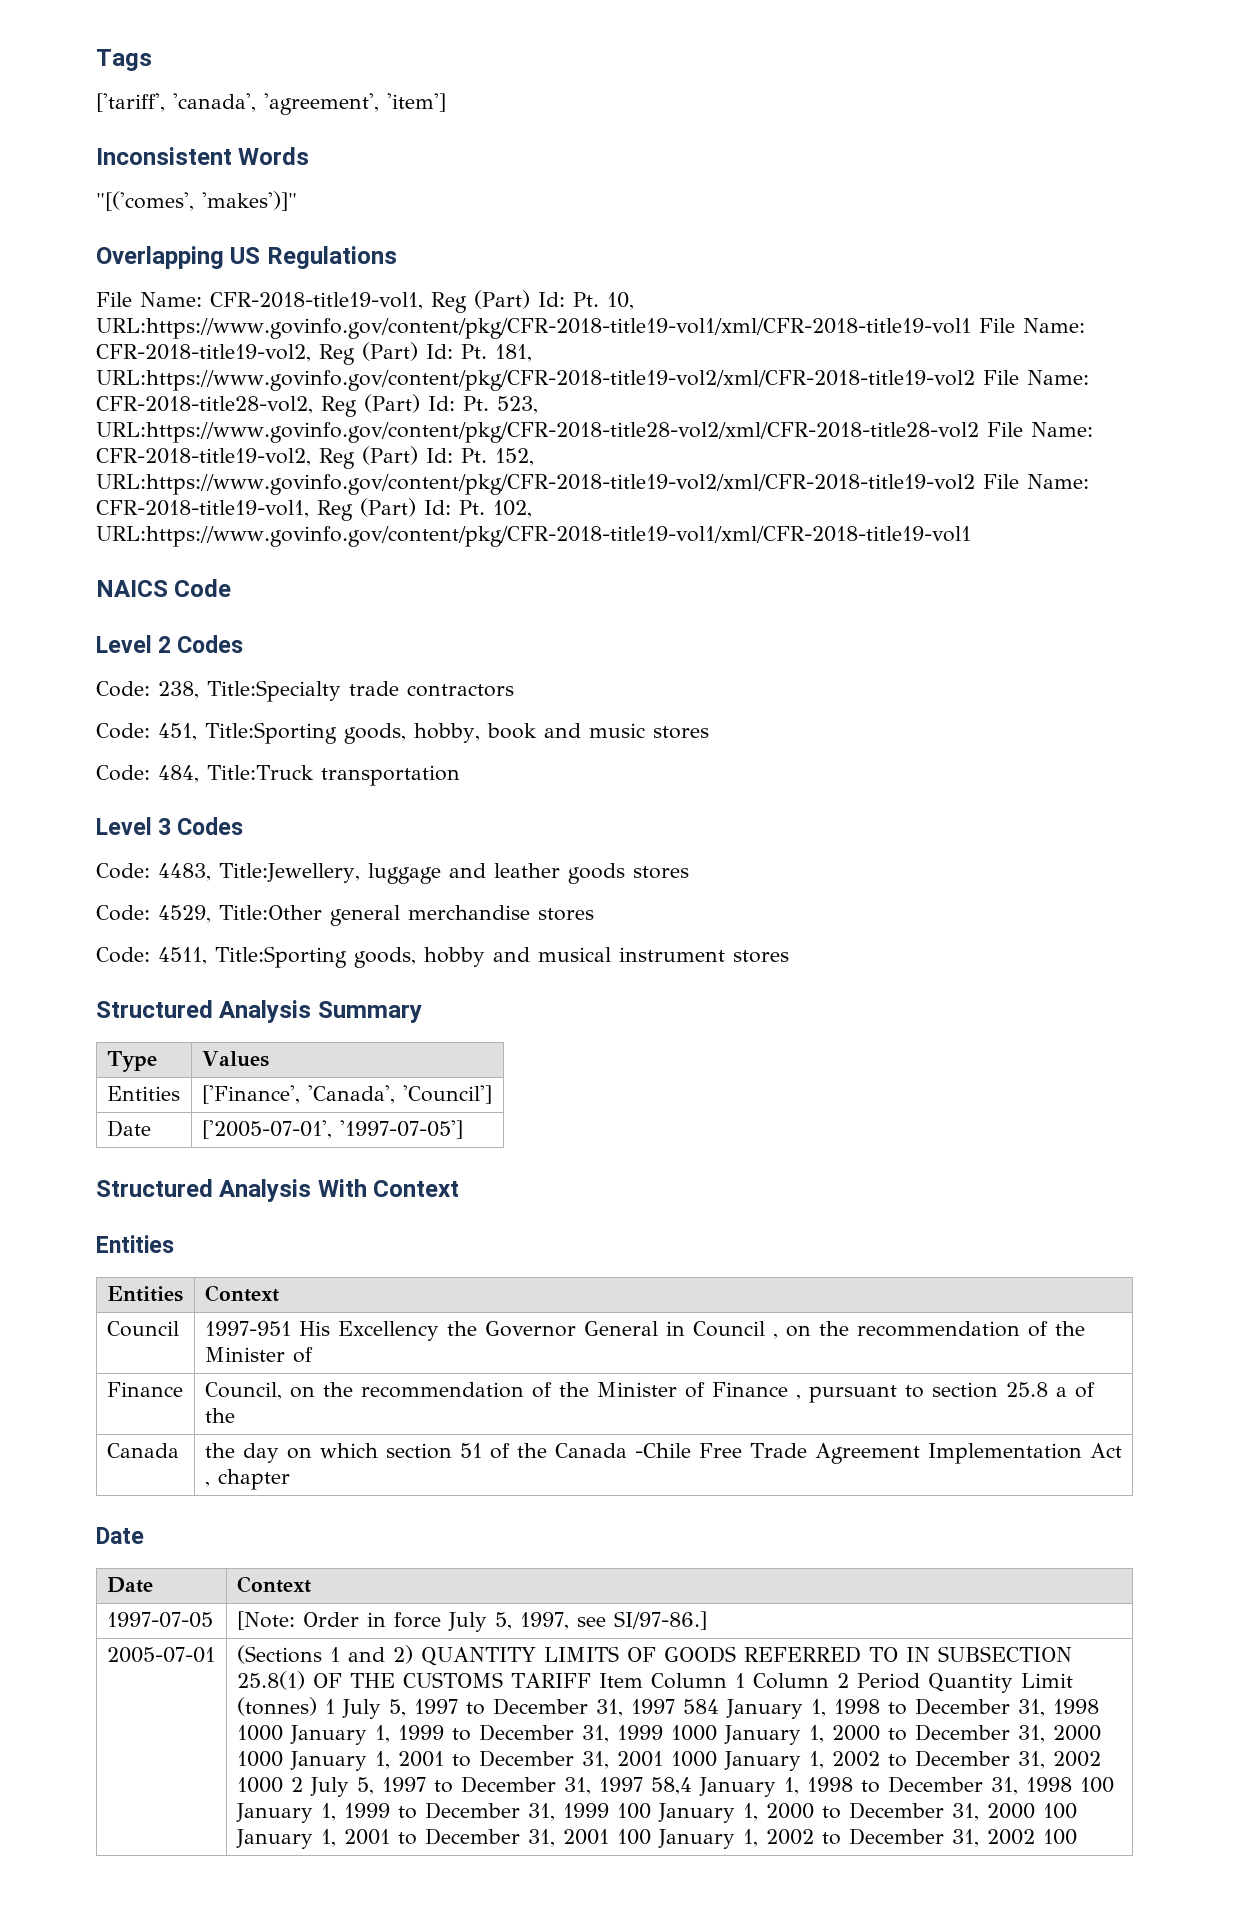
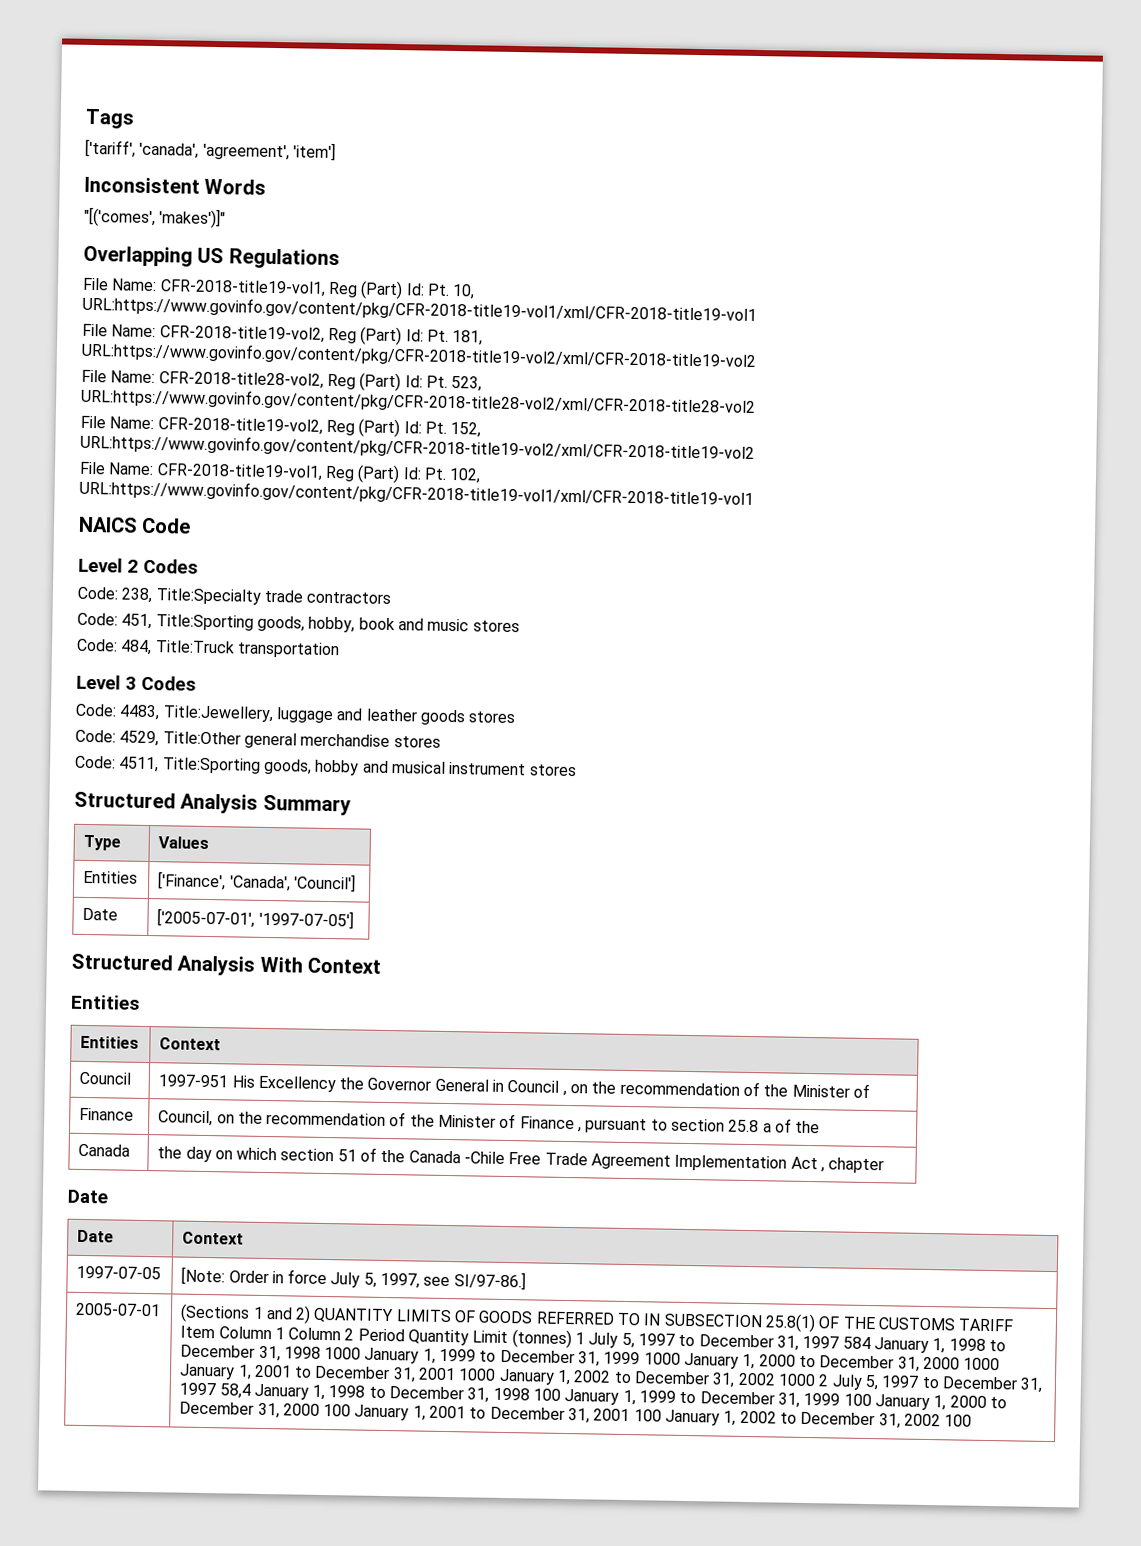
- File Name: CFR-2018-title19-vol1, Reg (Part) Id: Pt. 10, URL:https://www.govinfo.gov/content/pkg/CFR-2018-title19-vol1/xml/CFR-2018-title19-vol1 File Name: CFR-2018-title19-vol2, Reg (Part) Id: Pt. 181, URL:https://www.govinfo.gov/content/pkg/CFR-2018-title19-vol2/xml/CFR-2018-title19-vol2 File Name: CFR-2018-title28-vol2, Reg (Part) Id: Pt. 523, URL:https://www.govinfo.gov/content/pkg/CFR-2018-title28-vol2/xml/CFR-2018-title28-vol2 File Name: CFR-2018-title19-vol2, Reg (Part) Id: Pt. 152, URL:https://www.govinfo.gov/content/pkg/CFR-2018-title19-vol2/xml/CFR-2018-title19-vol2 File Name: CFR-2018-title19-vol1, Reg (Part) Id: Pt. 102, URL:https://www.govinfo.gov/content/pkg/CFR-2018-title19-vol1/xml/CFR-2018-title19-vol1
+ File Name: CFR-2018-title19-vol1, Reg (Part) Id: Pt. 10, URL:https://www.govinfo.gov/content/pkg/CFR-2018-title19-vol1/xml/CFR-2018-title19-vol1
+ File Name: CFR-2018-title19-vol2, Reg (Part) Id: Pt. 181, URL:https://www.govinfo.gov/content/pkg/CFR-2018-title19-vol2/xml/CFR-2018-title19-vol2
+ File Name: CFR-2018-title28-vol2, Reg (Part) Id: Pt. 523, URL:https://www.govinfo.gov/content/pkg/CFR-2018-title28-vol2/xml/CFR-2018-title28-vol2
+ File Name: CFR-2018-title19-vol2, Reg (Part) Id: Pt. 152, URL:https://www.govinfo.gov/content/pkg/CFR-2018-title19-vol2/xml/CFR-2018-title19-vol2
+ File Name: CFR-2018-title19-vol1, Reg (Part) Id: Pt. 102, URL:https://www.govinfo.gov/content/pkg/CFR-2018-title19-vol1/xml/CFR-2018-title19-vol1

